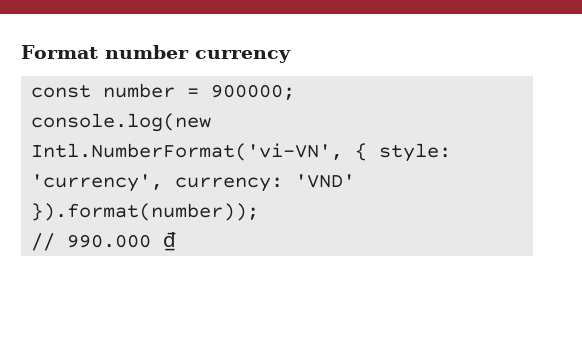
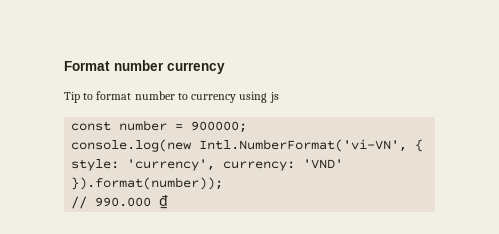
+ Tip to format number to currency using js

